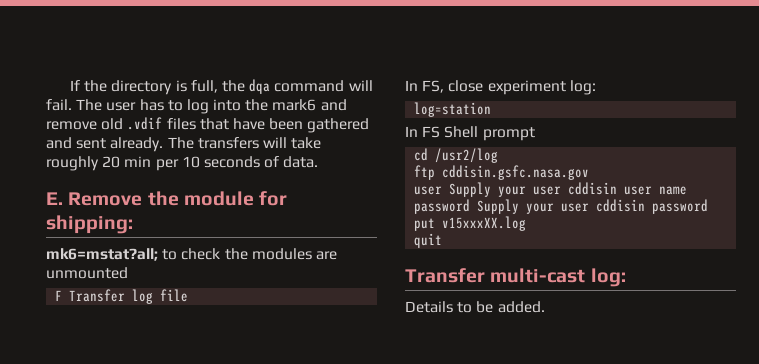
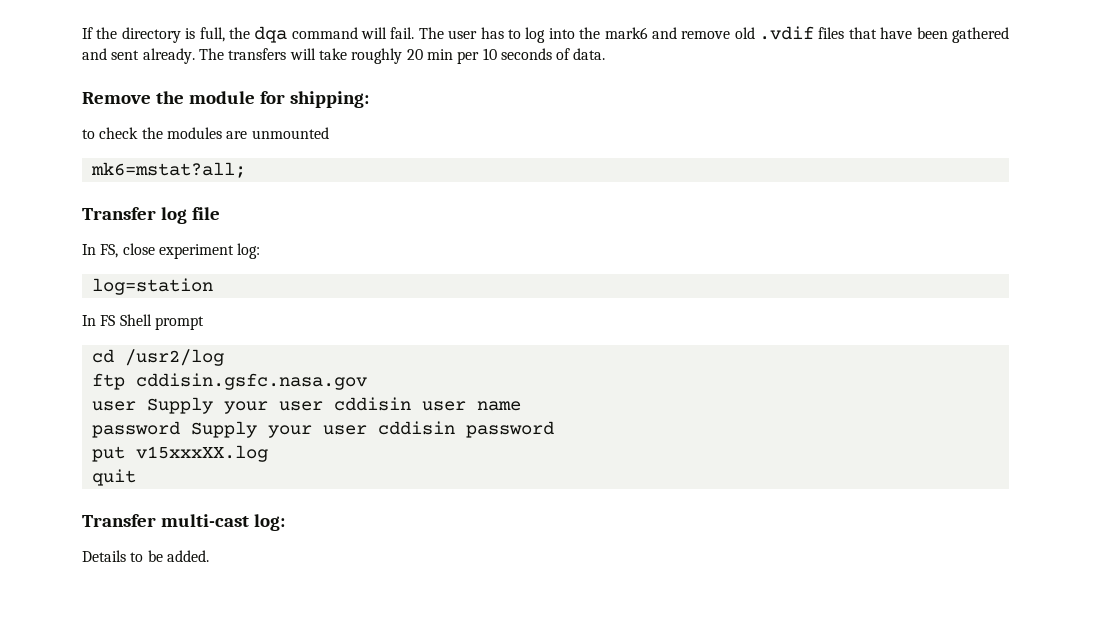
- E. Remove the module for shipping:
+ Remove the module for shipping:
- mk6=mstat?all; to check the modules are unmounted
+ to check the modules are unmounted
- F Transfer log file
+ mk6=mstat?all;
+ Transfer log file

